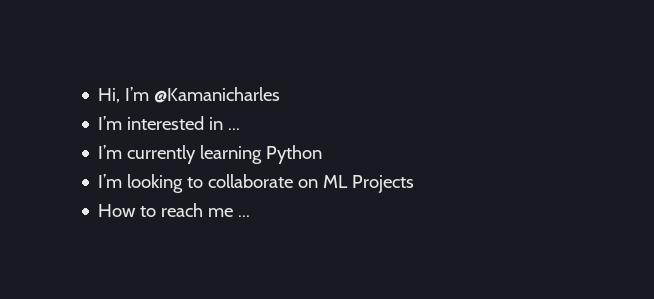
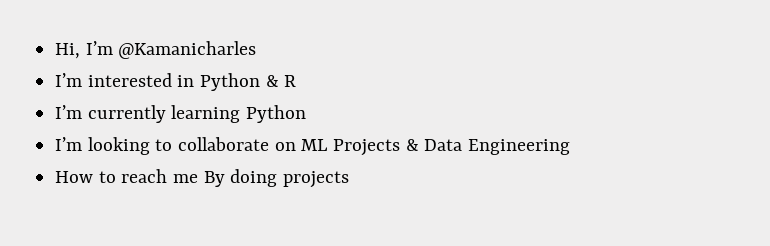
- I’m interested in ...
+ I’m interested in Python & R
- I’m looking to collaborate on ML Projects
+ I’m looking to collaborate on ML Projects & Data Engineering
- How to reach me ...
+ How to reach me By doing projects

